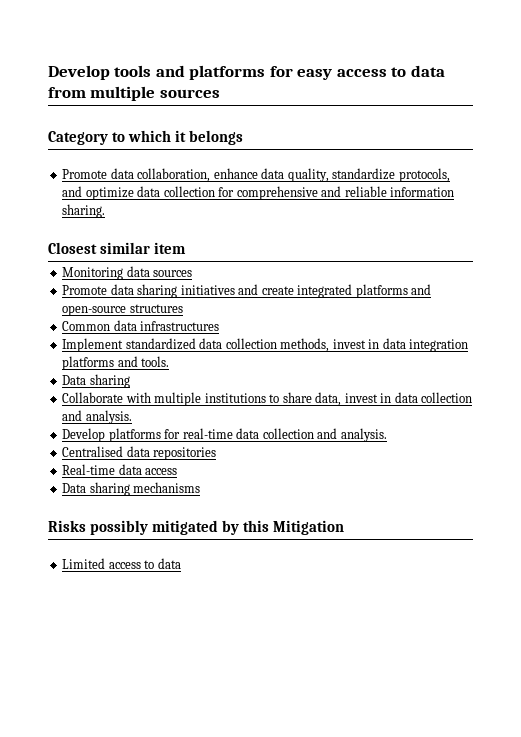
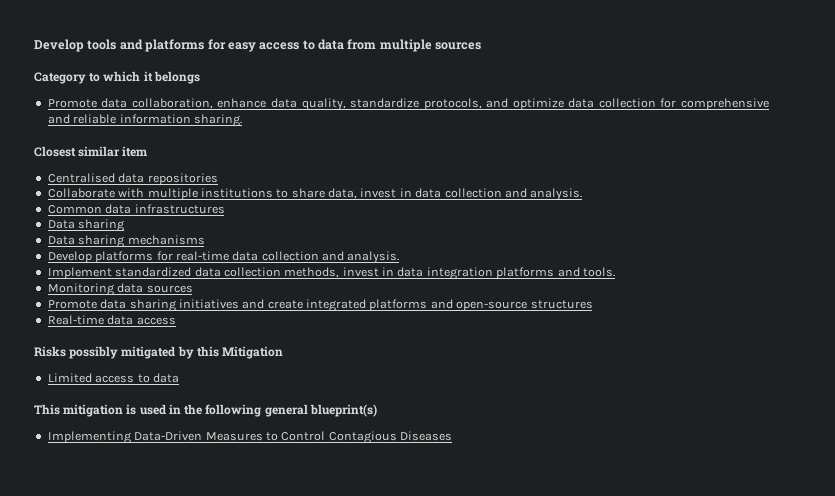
+ Centralised data repositories
+ Collaborate with multiple institutions to share data, invest in data collection and analysis.
+ Common data infrastructures
+ Data sharing
+ Data sharing mechanisms
+ Develop platforms for real-time data collection and analysis.
+ Implement standardized data collection methods, invest in data integration platforms and tools.
- Common data infrastructures
- Implement standardized data collection methods, invest in data integration platforms and tools.
- Data sharing
- Collaborate with multiple institutions to share data, invest in data collection and analysis.
- Develop platforms for real-time data collection and analysis.
- Centralised data repositories
- Data sharing mechanisms
+ This mitigation is used in the following general blueprint(s)
+ Implementing Data-Driven Measures to Control Contagious Diseases

